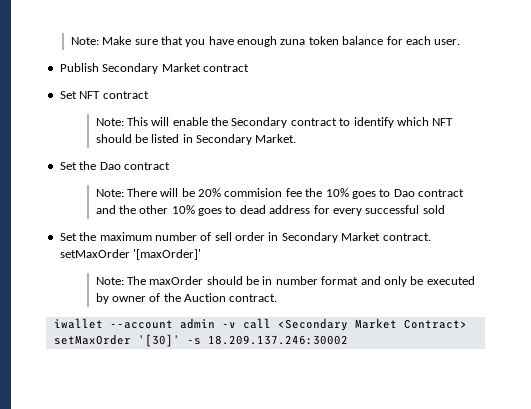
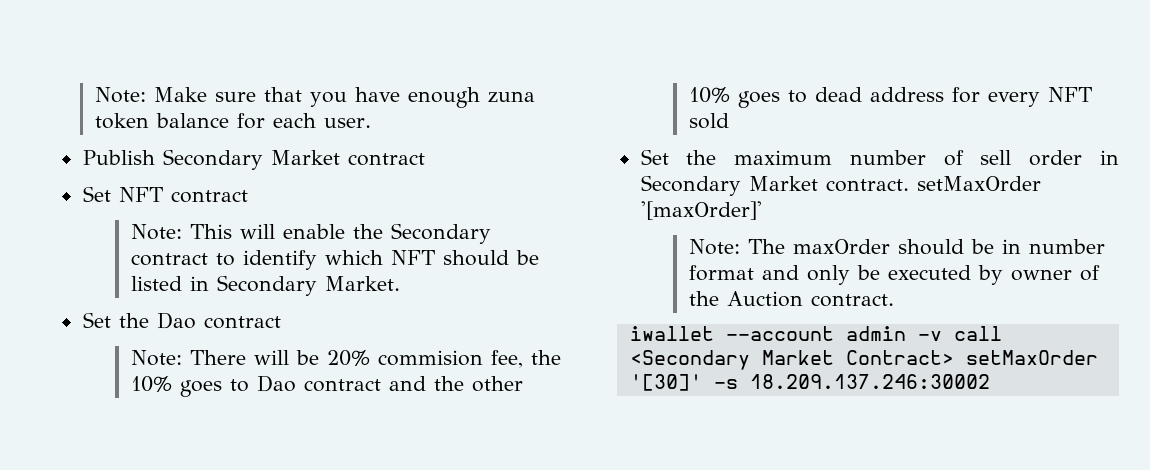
- Note: There will be 20% commision fee the 10% goes to Dao contract and the other 10% goes to dead address for every successful sold
+ Note: There will be 20% commision fee, the 10% goes to Dao contract and the other 10% goes to dead address for every NFT sold

